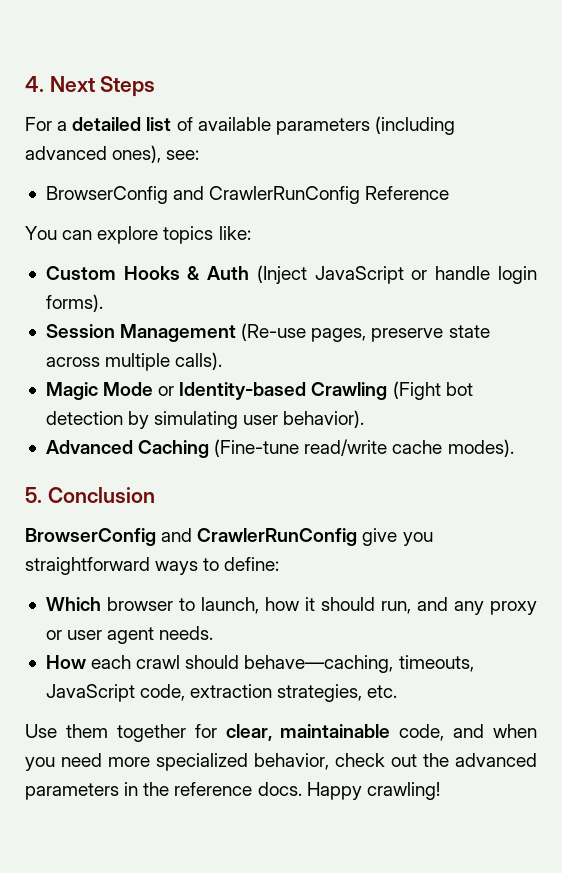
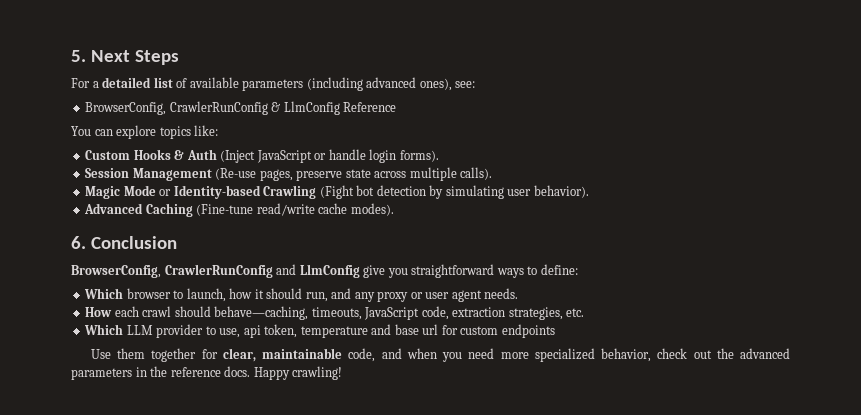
- 4. Next Steps
+ 5. Next Steps
- BrowserConfig and CrawlerRunConfig Reference
+ BrowserConfig, CrawlerRunConfig & LlmConfig Reference
- 5. Conclusion
+ 6. Conclusion
- BrowserConfig and CrawlerRunConfig give you straightforward ways to define:
+ BrowserConfig, CrawlerRunConfig and LlmConfig give you straightforward ways to define:
+ Which LLM provider to use, api token, temperature and base url for custom endpoints

